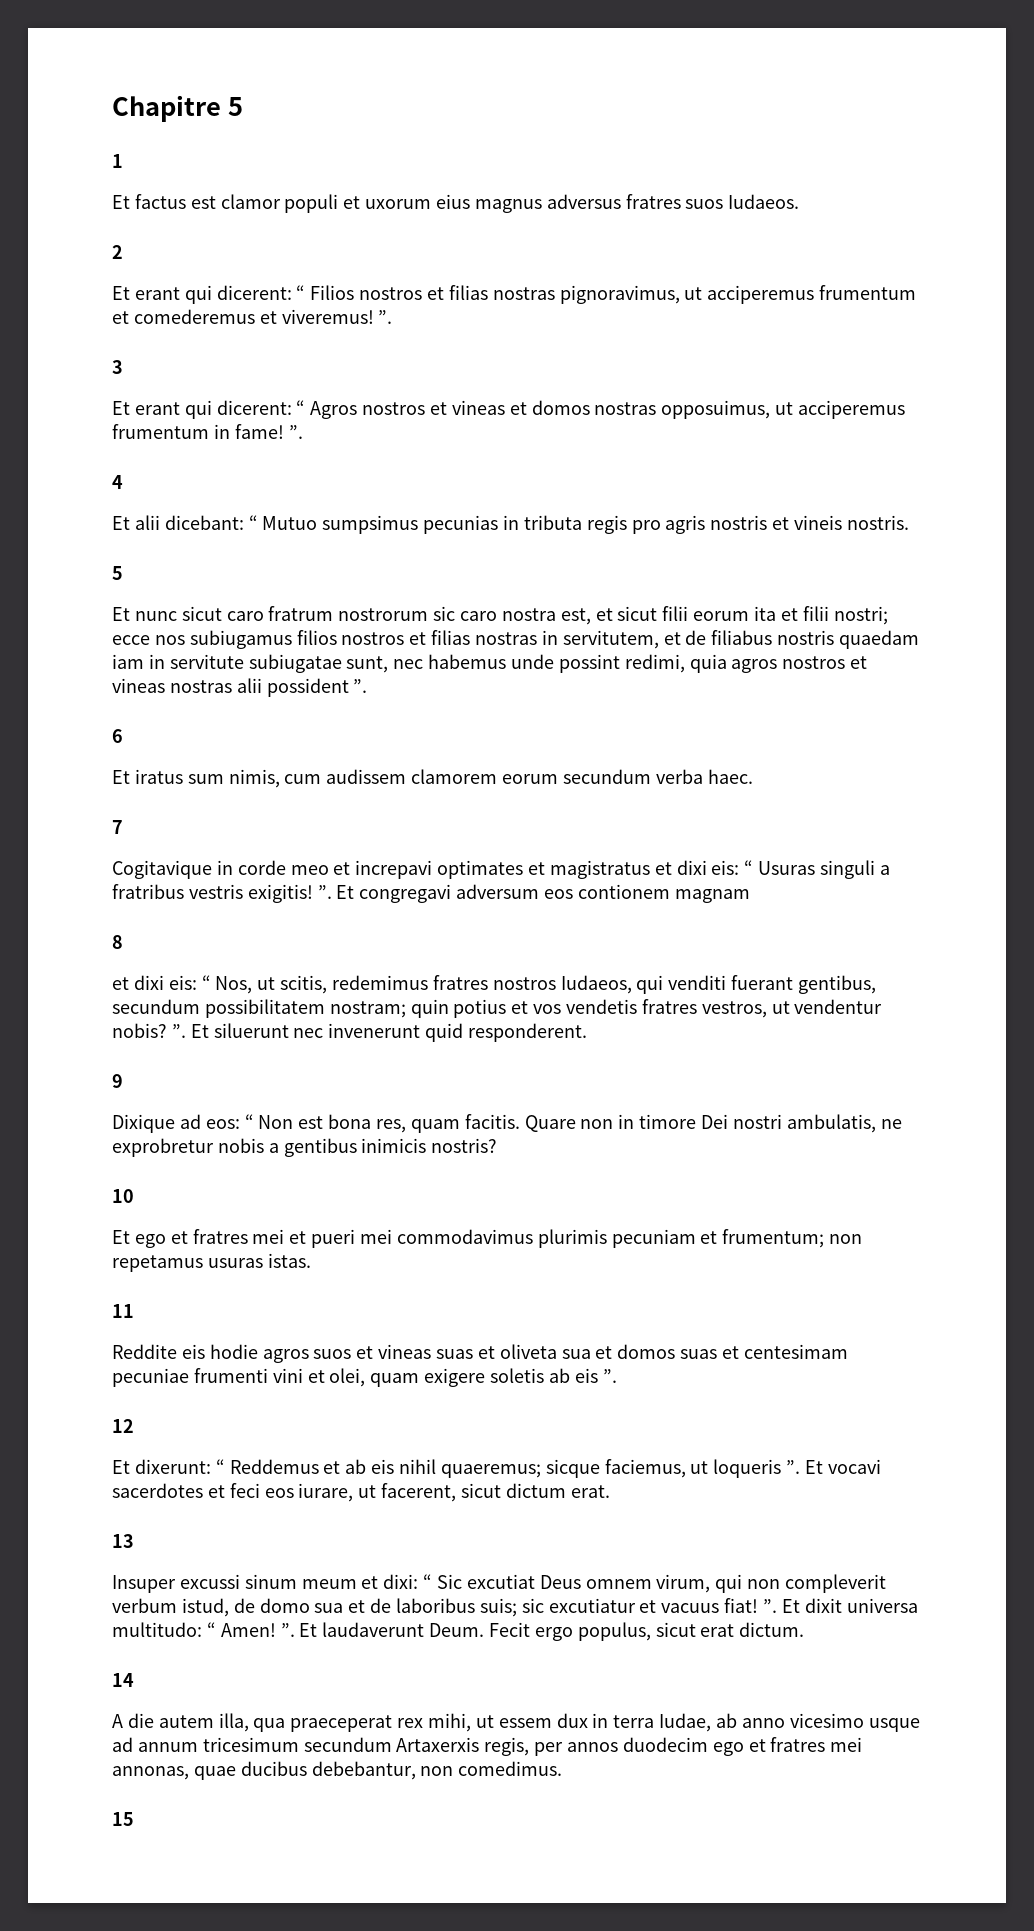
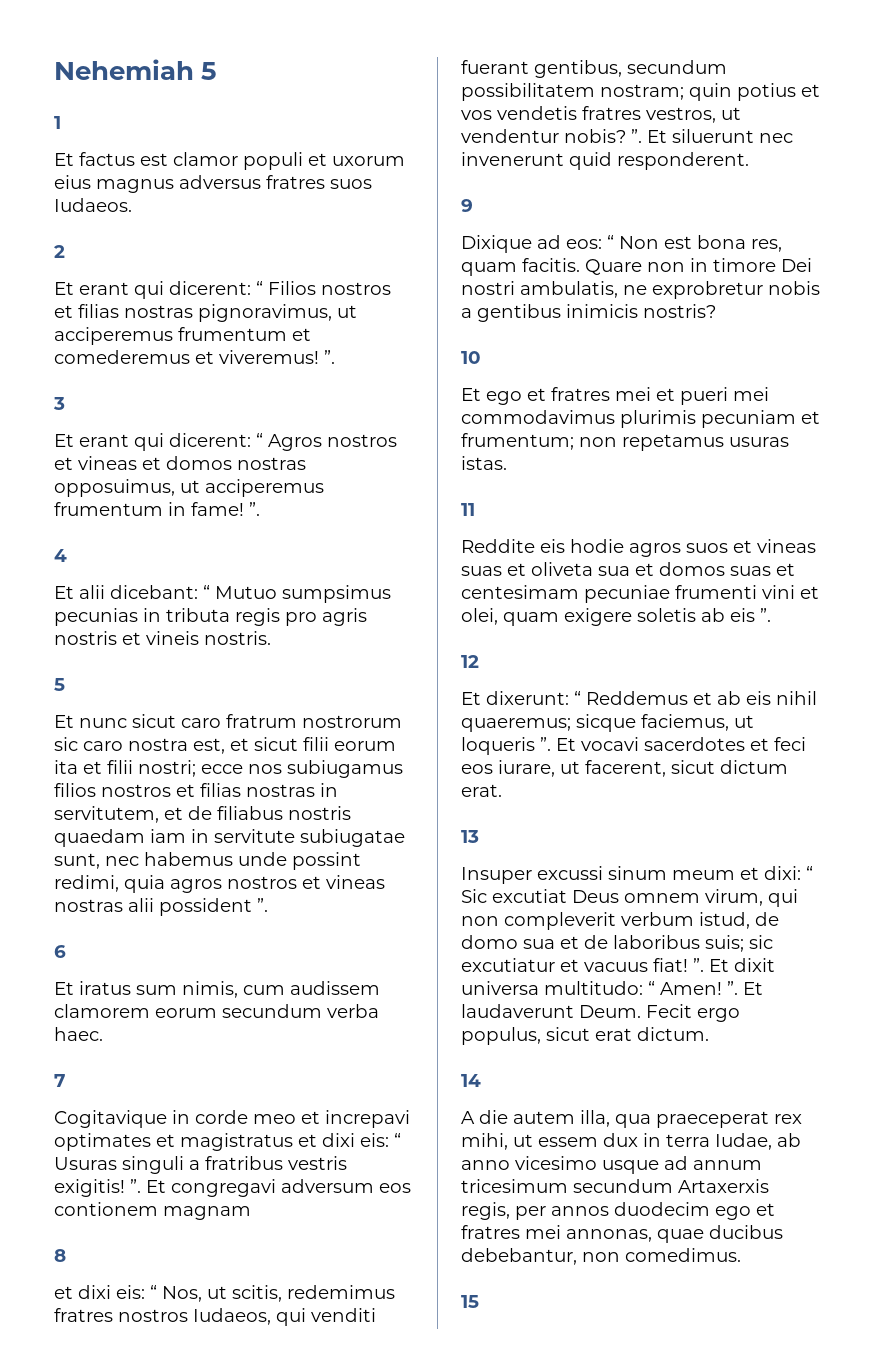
- Chapitre 5
+ Nehemiah 5

